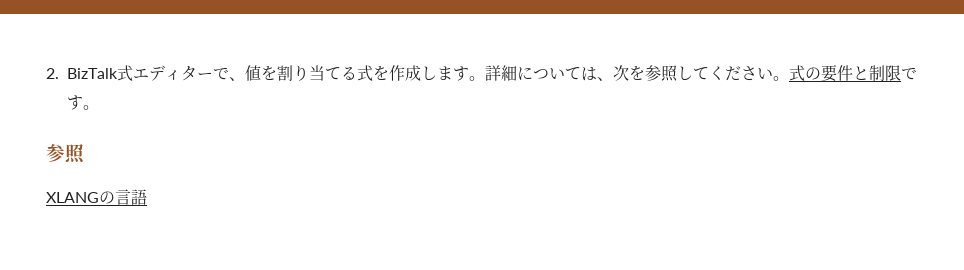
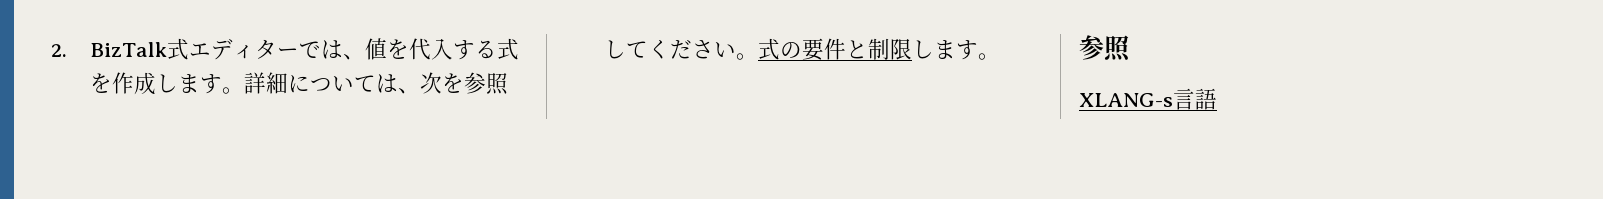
- 2. BizTalk式エディターで、値を割り当てる式を作成します。
+ 2. BizTalk式エディターでは、値を代入する式を作成します。
- 式の要件と制限です。
+ 式の要件と制限します。
- XLANGの言語
+ XLANG-s言語

